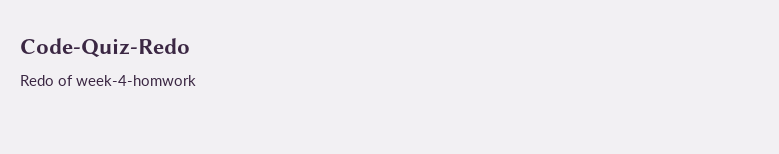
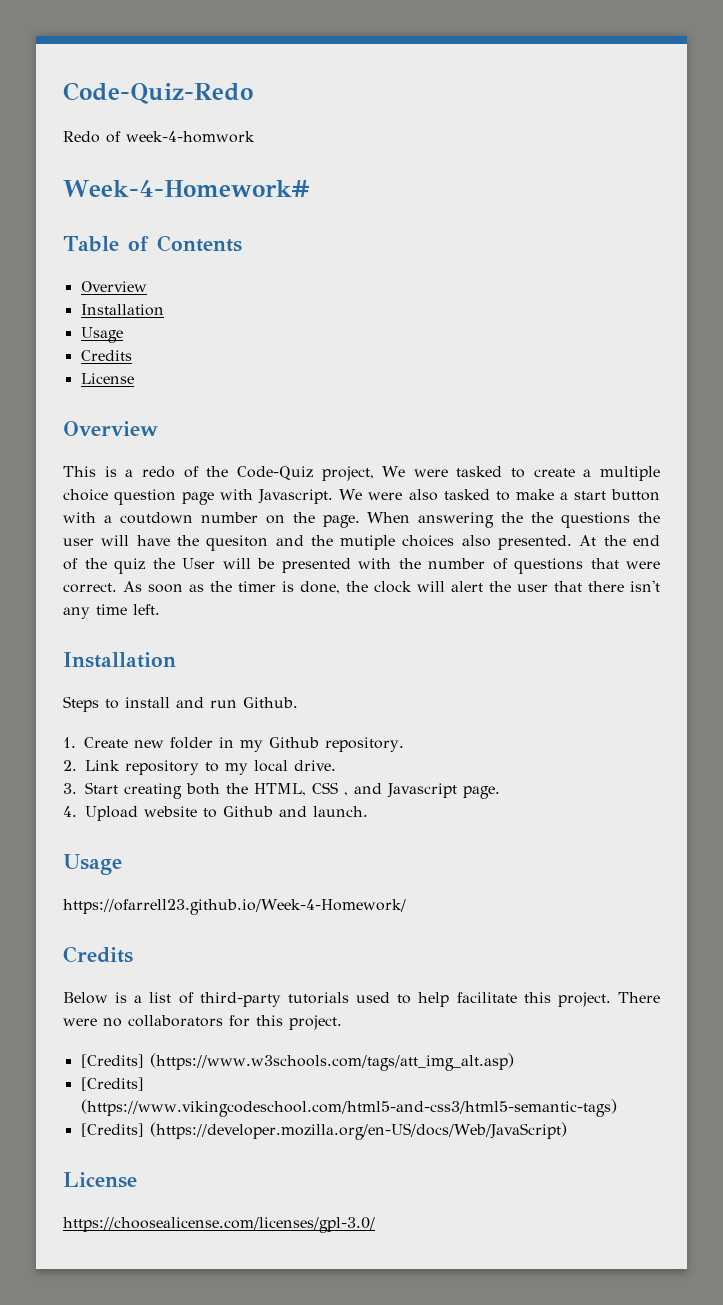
+ Week-4-Homework#
+ Table of Contents
+ Overview
+ Installation
+ Usage
+ Credits
+ License
+ Overview
+ This is a redo of the Code-Quiz project, We were tasked to create a multiple choice question page with Javascript. We were also tasked to make a start button with a coutdown number on the page. When answering the the questions the user will have the quesiton and the mutiple choices also presented. At the end of the quiz the User will be presented with the number of questions that were correct. As soon as the timer is done, the clock will alert the user that there isn't any time left.
+ Installation
+ Steps to install and run Github.
+ 1. Create new folder in my Github repository.
+ 2. Link repository to my local drive.
+ 3. Start creating both the HTML, CSS , and Javascript page.
+ 4. Upload website to Github and launch.
+ Usage
+ https://ofarrell23.github.io/Week-4-Homework/
+ Credits
+ Below is a list of third-party tutorials used to help facilitate this project. There were no collaborators for this project.
+ [Credits] (https://www.w3schools.com/tags/att_img_alt.asp)
+ [Credits] (https://www.vikingcodeschool.com/html5-and-css3/html5-semantic-tags)
+ [Credits] (https://developer.mozilla.org/en-US/docs/Web/JavaScript)
+ License
+ https://choosealicense.com/licenses/gpl-3.0/

